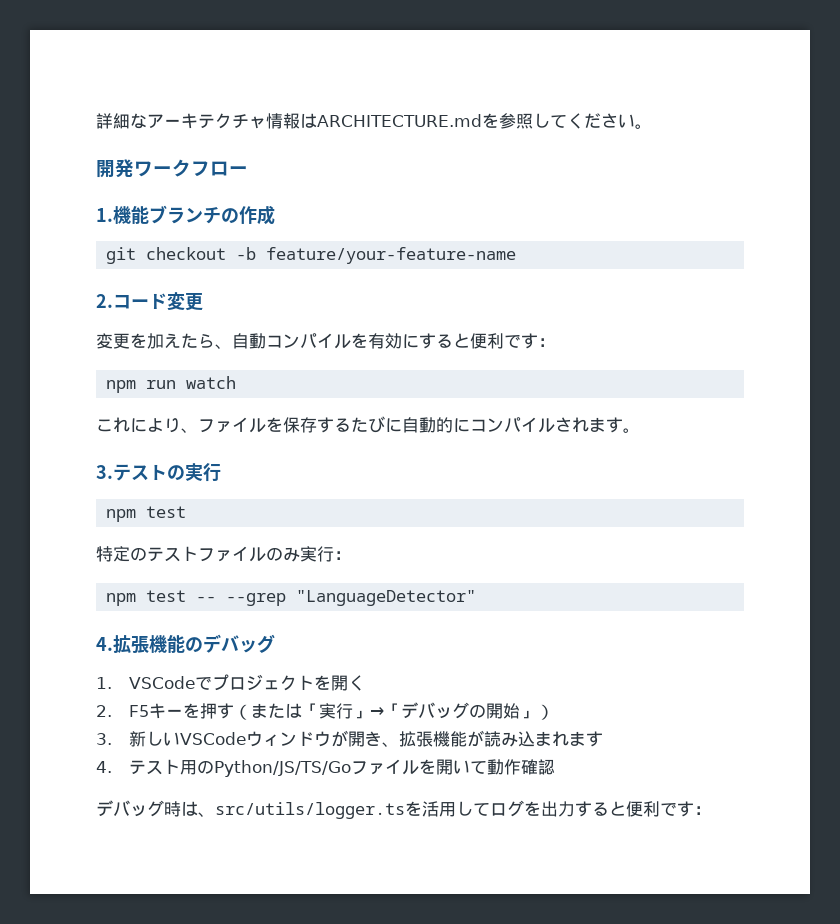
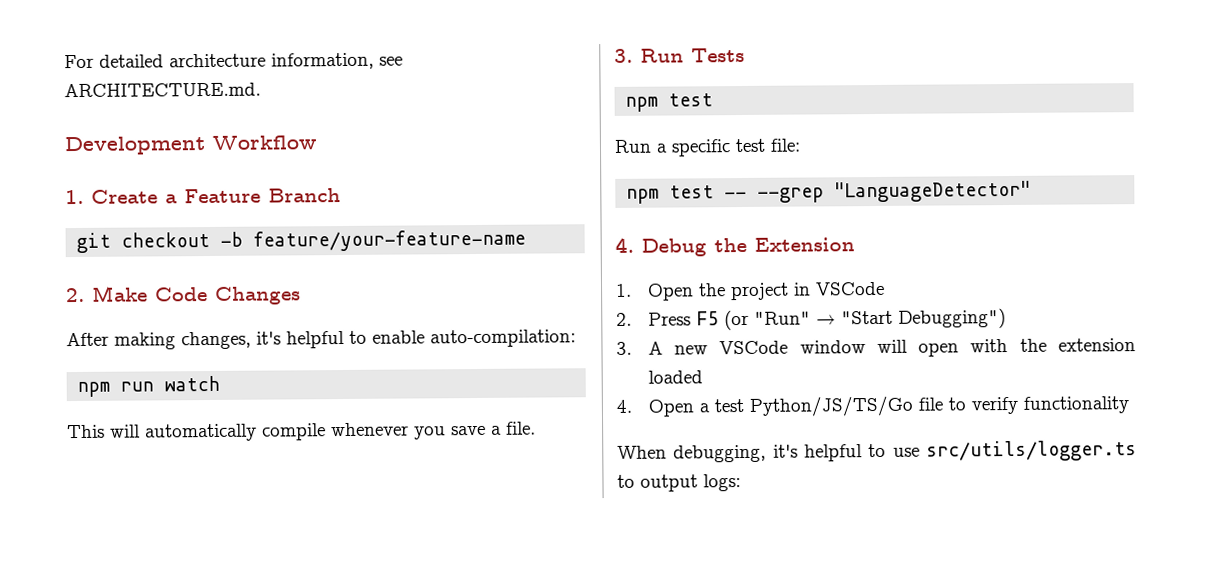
- 詳細なアーキテクチャ情報はARCHITECTURE.mdを参照してください。
- 開発ワークフロー
- 1.機能ブランチの作成
+ For detailed architecture information, see ARCHITECTURE.md.
+ Development Workflow
+ 1. Create a Feature Branch
- 2.コード変更
- 変更を加えたら、自動コンパイルを有効にすると便利です：
+ 2. Make Code Changes
+ After making changes, it's helpful to enable auto-compilation:
  npm run watch
- これにより、ファイルを保存するたびに自動的にコンパイルされます。
- 3.テストの実行
+ This will automatically compile whenever you save a file.
+ 3. Run Tests
  npm test
- 特定のテストファイルのみ実行：
+ Run a specific test file:
- 4.拡張機能のデバッグ
- 1. VSCodeでプロジェクトを開く
- 2. F5キーを押す（または「実行」→「デバッグの開始」）
- 3.新しいVSCodeウィンドウが開き、拡張機能が読み込まれます
- 4.テスト用のPython/JS/TS/Goファイルを開いて動作確認
- デバッグ時は、src/utils/logger.tsを活用してログを出力すると便利です：
+ 4. Debug the Extension
+ 1. Open the project in VSCode
+ 2. Press F5 (or "Run" → "Start Debugging")
+ 3. A new VSCode window will open with the extension loaded
+ 4. Open a test Python/JS/TS/Go file to verify functionality
+ When debugging, it's helpful to use src/utils/logger.ts to output logs:

